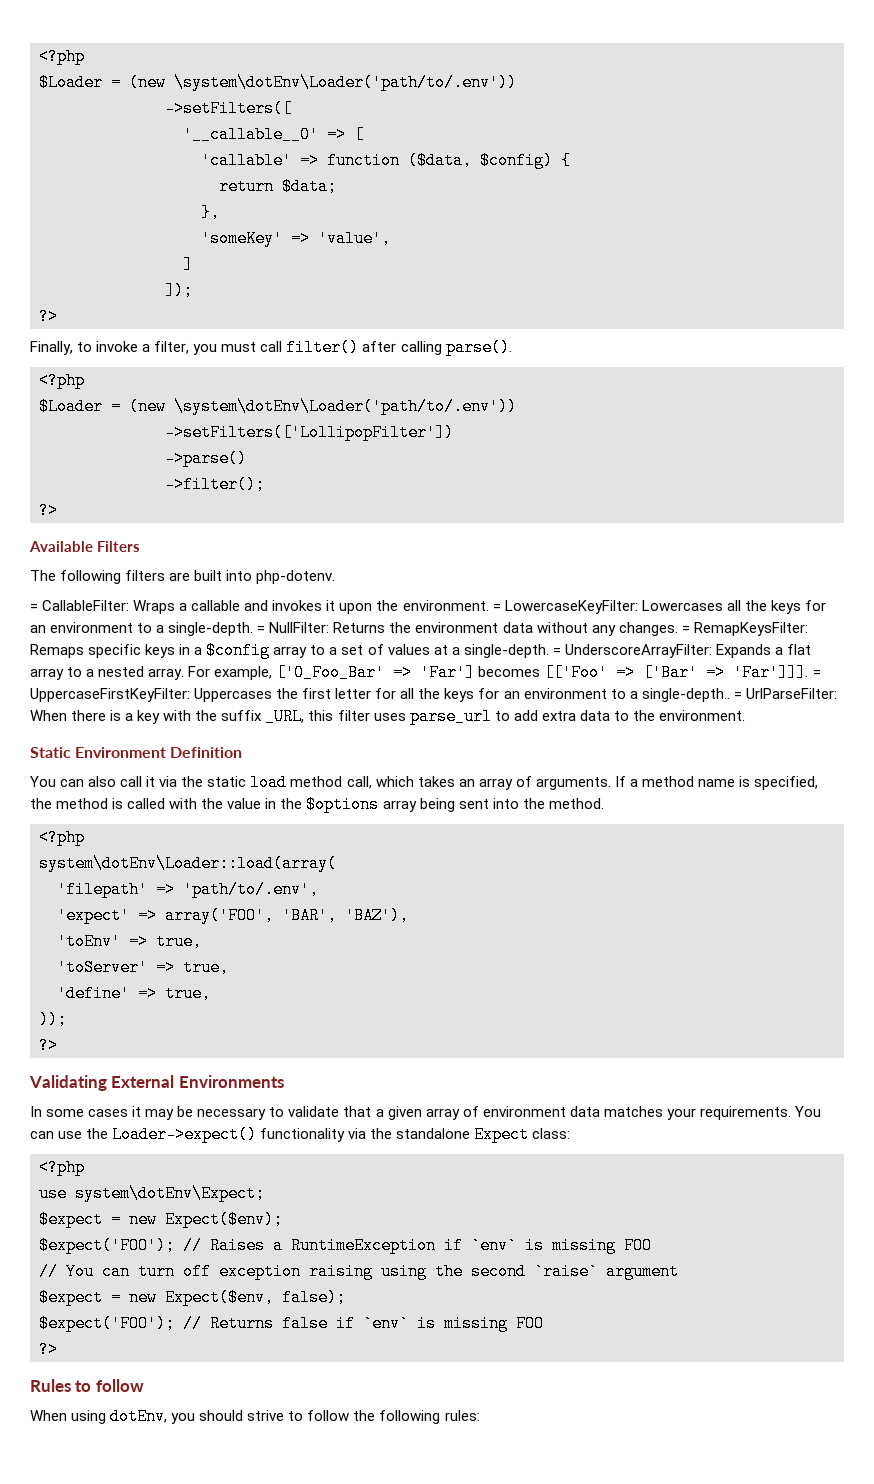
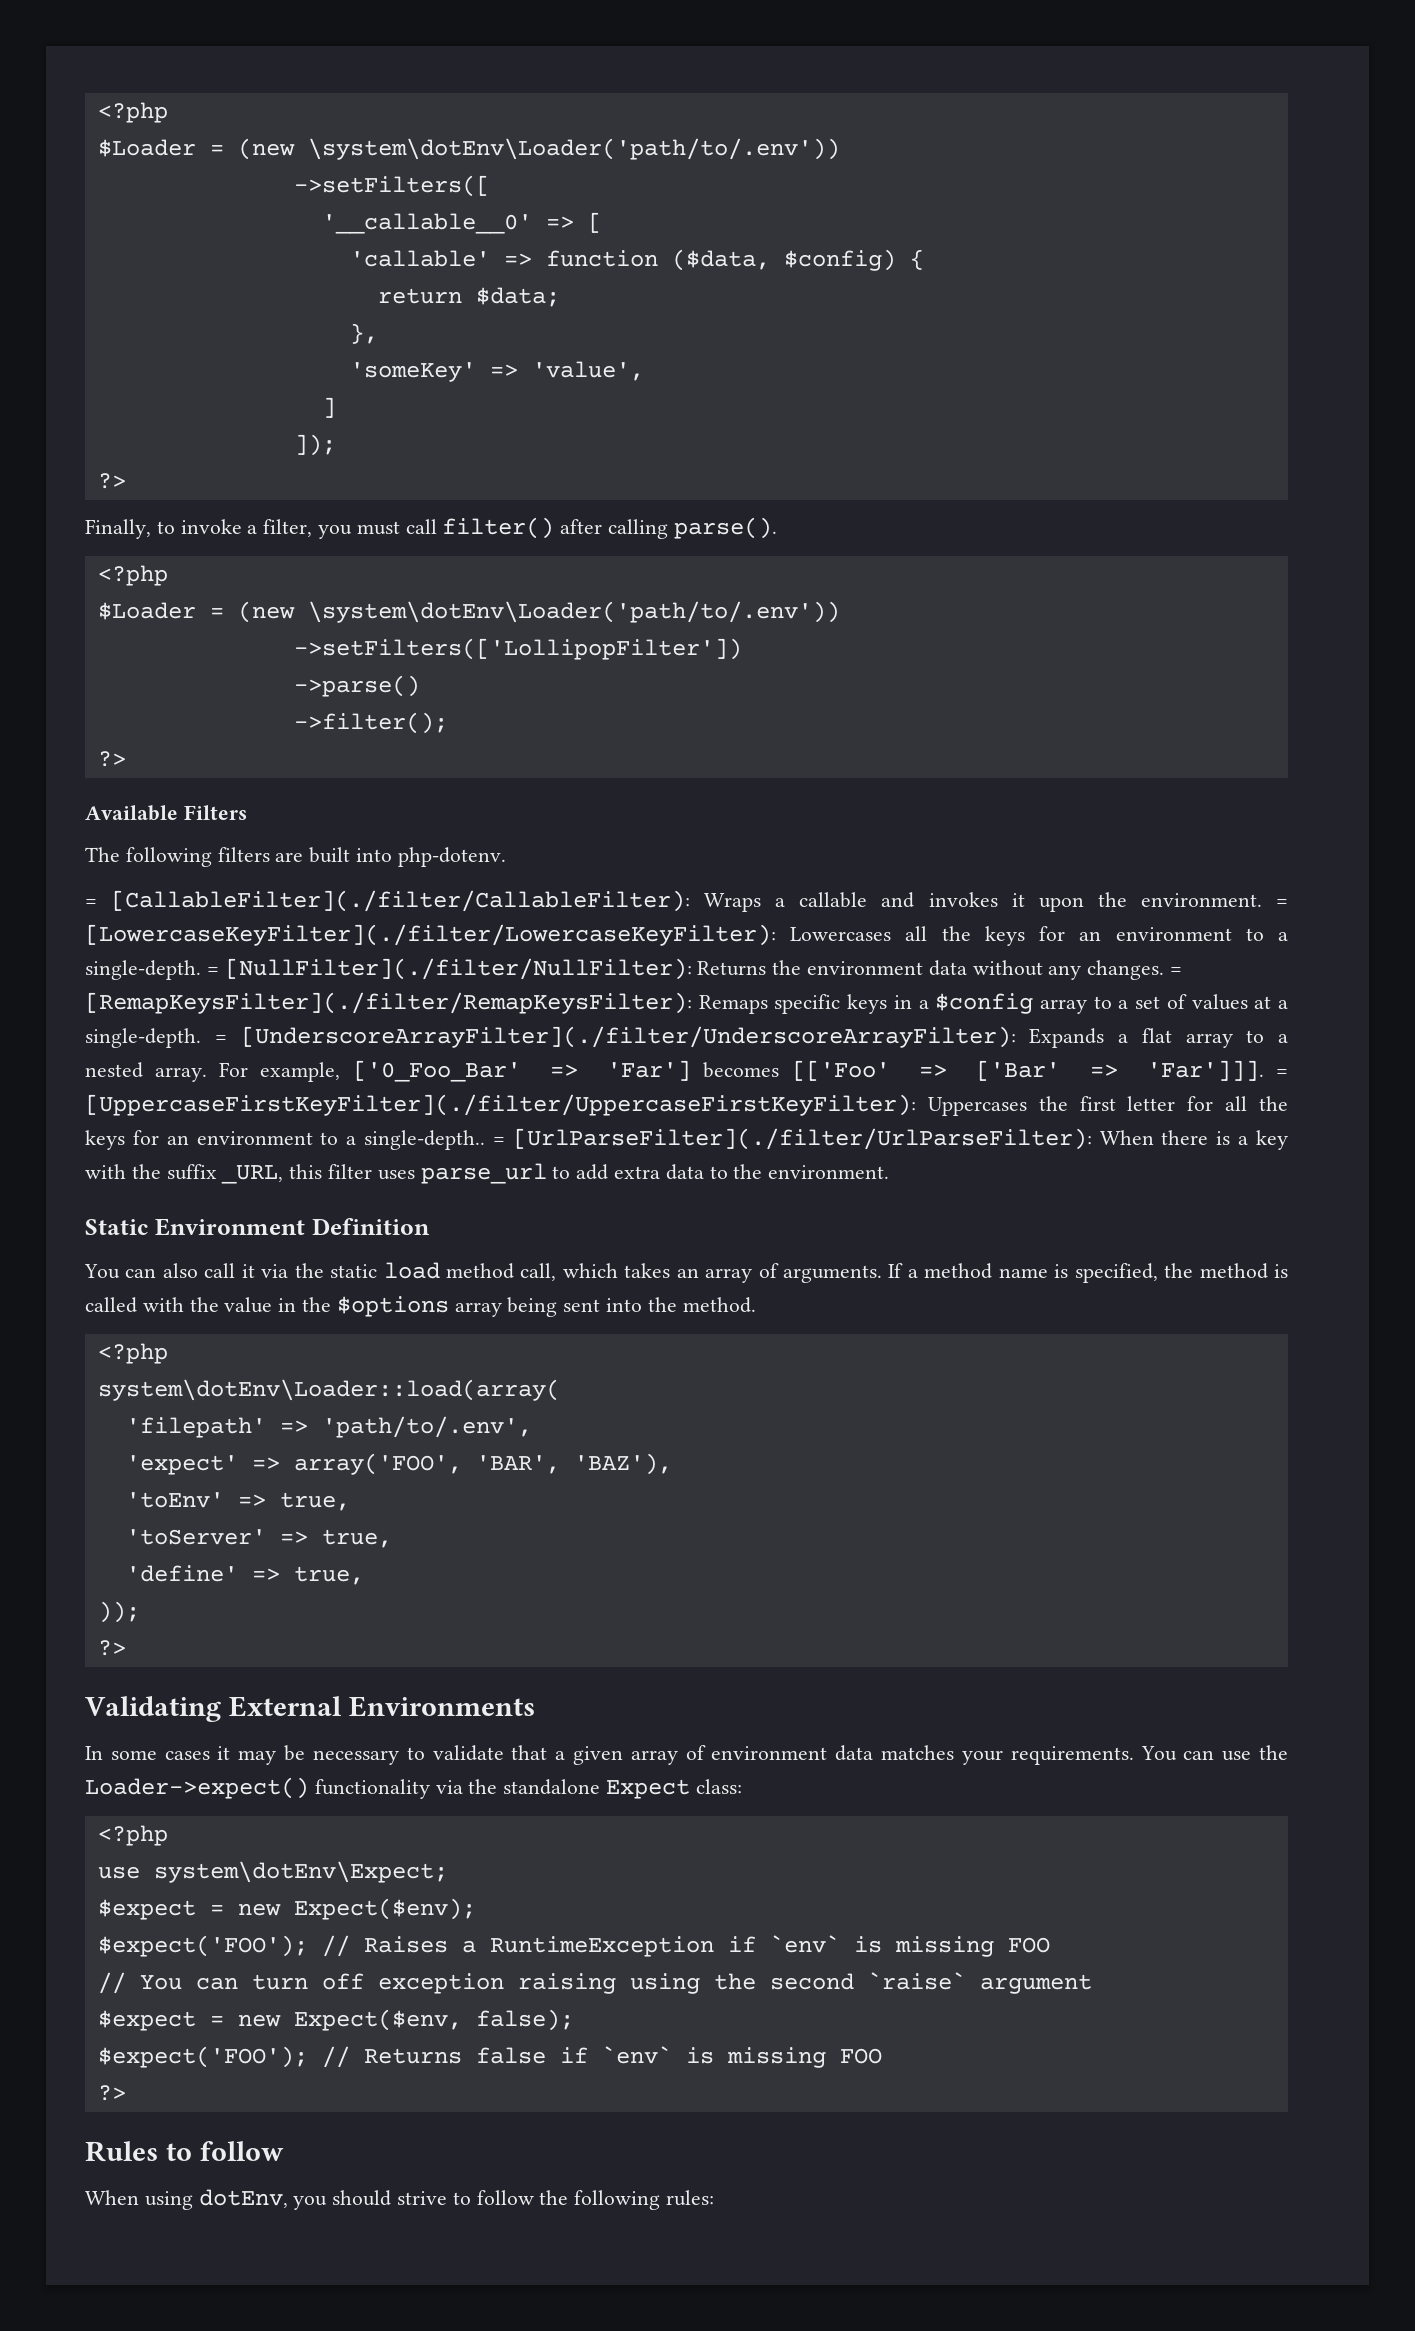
- = CallableFilter: Wraps a callable and invokes it upon the environment.
+ = [CallableFilter](./filter/CallableFilter): Wraps a callable and invokes it upon the environment.
- = LowercaseKeyFilter: Lowercases all the keys for an environment to a single-depth.
+ = [LowercaseKeyFilter](./filter/LowercaseKeyFilter): Lowercases all the keys for an environment to a single-depth.
- = NullFilter: Returns the environment data without any changes.
+ = [NullFilter](./filter/NullFilter): Returns the environment data without any changes.
- = RemapKeysFilter: Remaps specific keys in a $config array to a set of values at a single-depth.
+ = [RemapKeysFilter](./filter/RemapKeysFilter): Remaps specific keys in a $config array to a set of values at a single-depth.
- = UnderscoreArrayFilter: Expands a flat array to a nested array.
+ = [UnderscoreArrayFilter](./filter/UnderscoreArrayFilter): Expands a flat array to a nested array.
- = UppercaseFirstKeyFilter: Uppercases the first letter for all the keys for an environment to a single-depth..
+ = [UppercaseFirstKeyFilter](./filter/UppercaseFirstKeyFilter): Uppercases the first letter for all the keys for an environment to a single-depth..
- = UrlParseFilter: When there is a key with the suffix _URL, this filter uses parse_url to add extra data to the environment.
+ = [UrlParseFilter](./filter/UrlParseFilter): When there is a key with the suffix _URL, this filter uses parse_url to add extra data to the environment.

